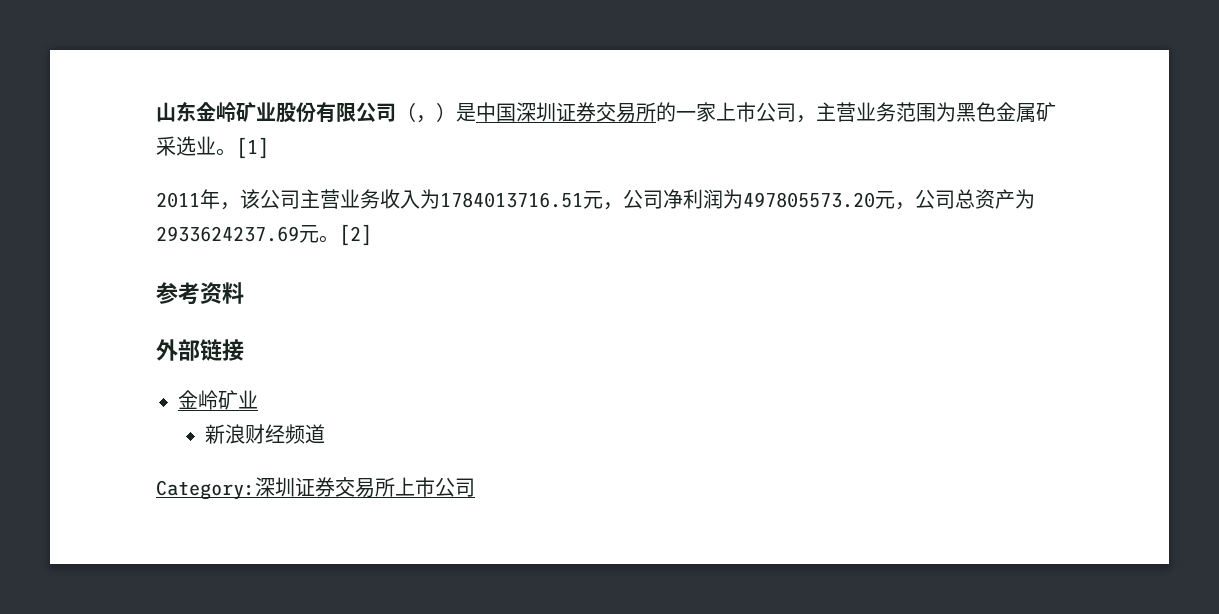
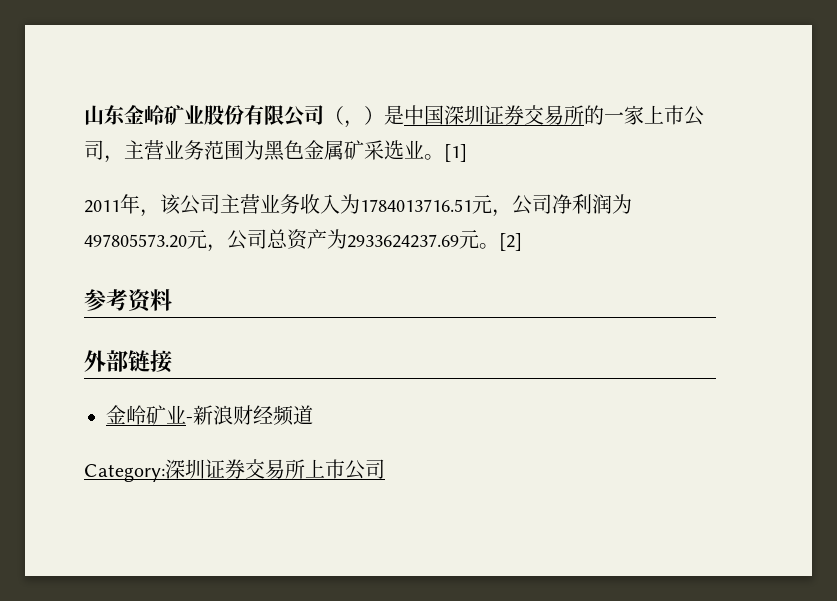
  外部链接
- 金岭矿业
- 新浪财经频道
+ 金岭矿业-新浪财经频道

